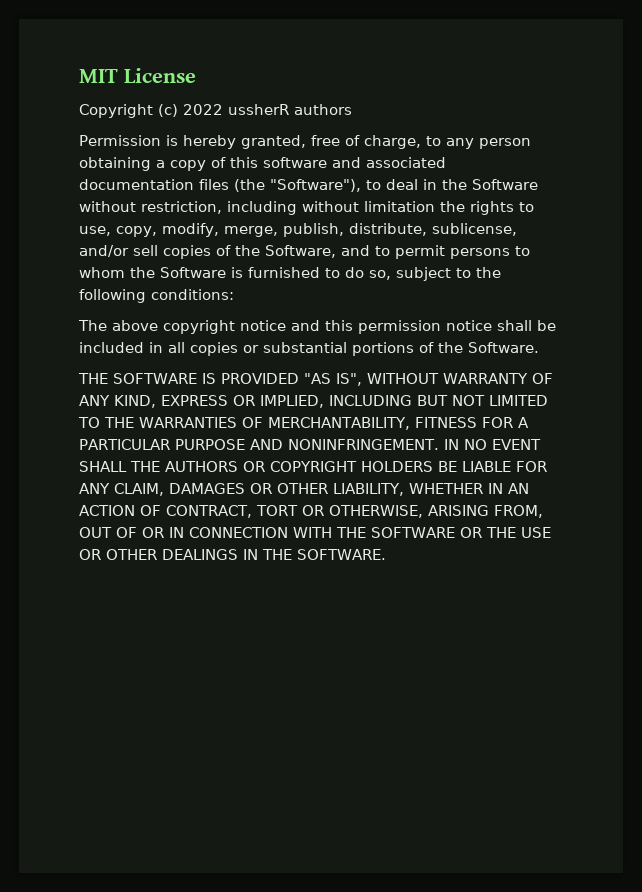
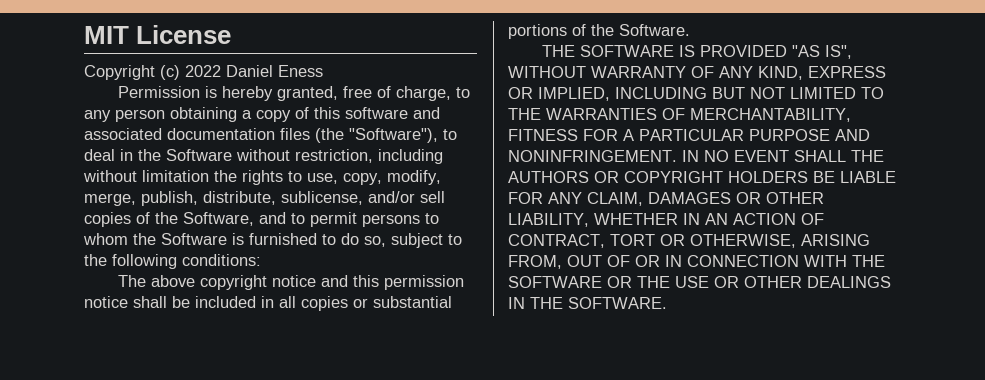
- Copyright (c) 2022 ussherR authors
+ Copyright (c) 2022 Daniel Eness

